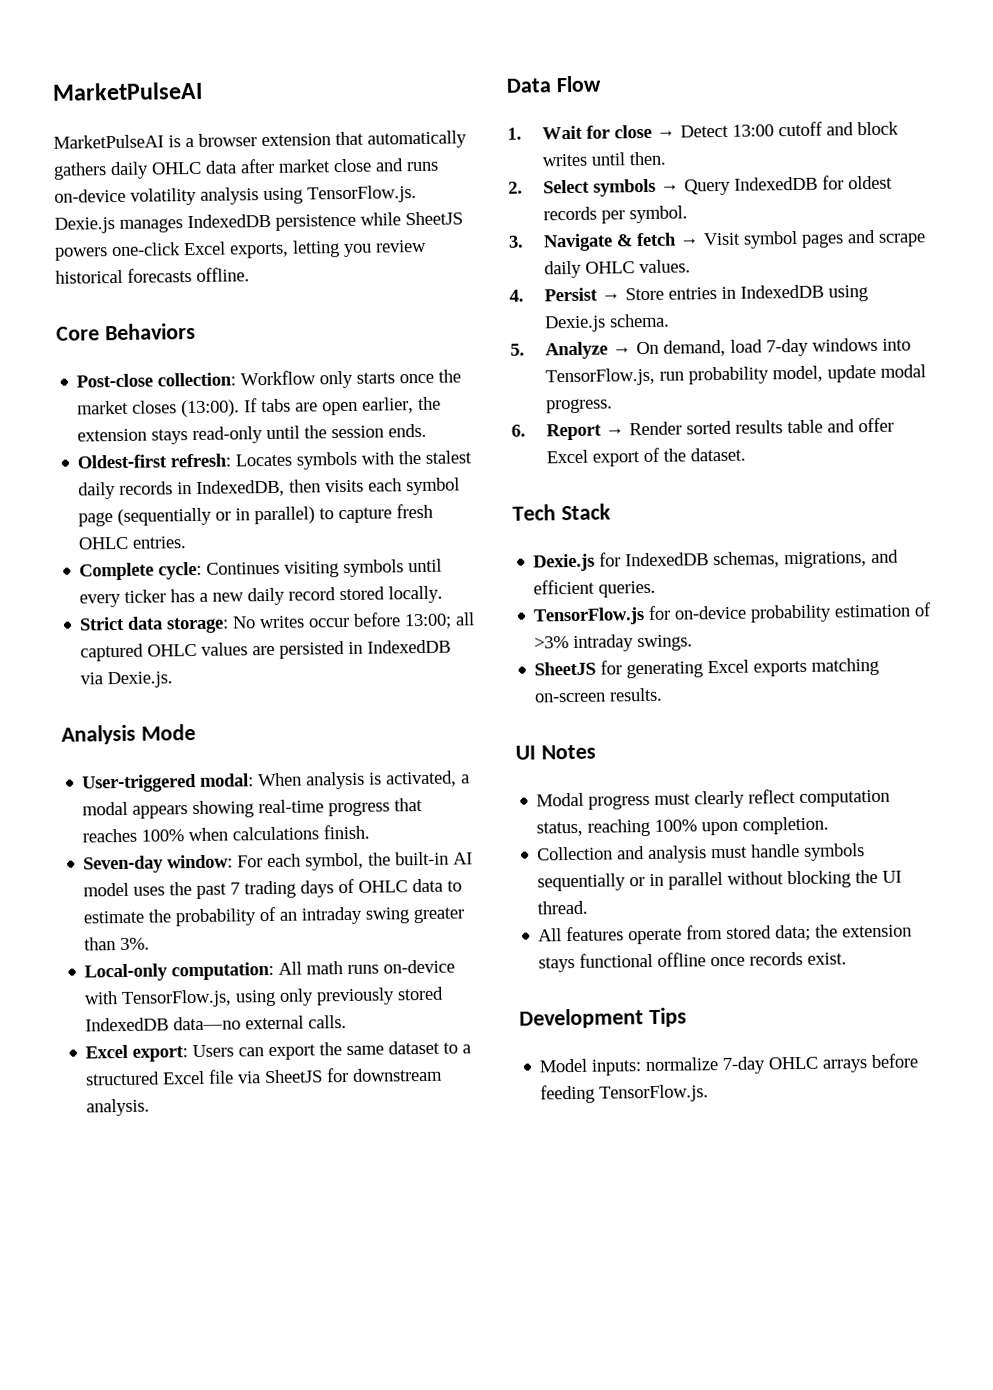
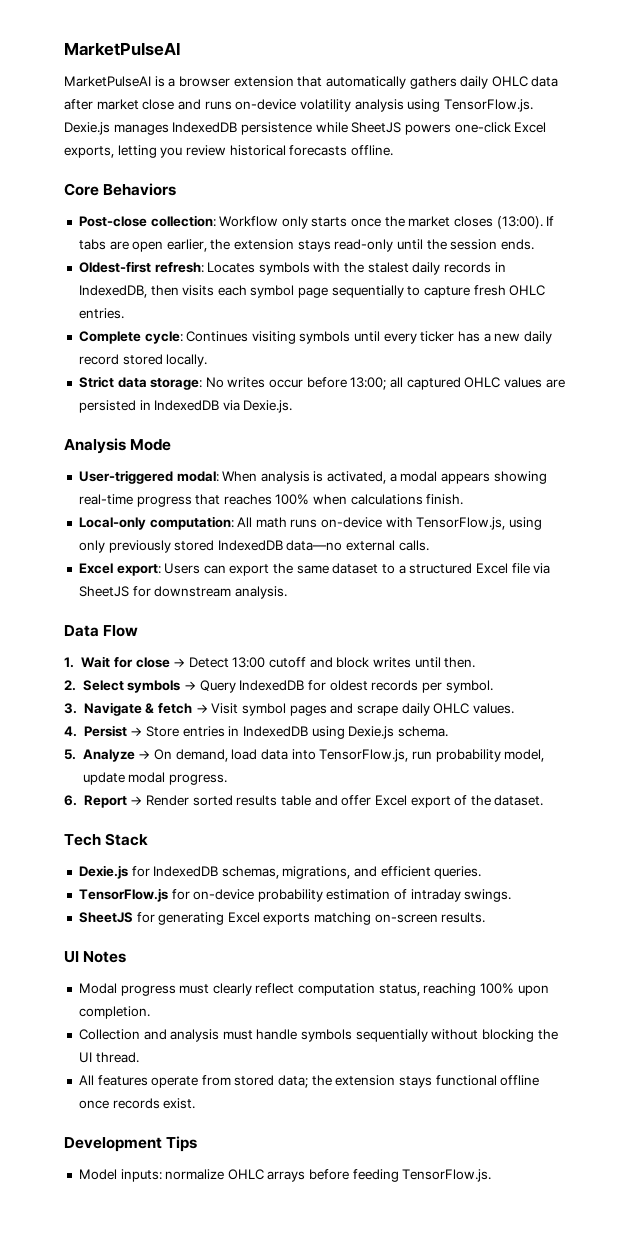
- Oldest-first refresh: Locates symbols with the stalest daily records in IndexedDB, then visits each symbol page (sequentially or in parallel) to capture fresh OHLC entries.
+ Oldest-first refresh: Locates symbols with the stalest daily records in IndexedDB, then visits each symbol page sequentially to capture fresh OHLC entries.
- Seven-day window: For each symbol, the built-in AI model uses the past 7 trading days of OHLC data to estimate the probability of an intraday swing greater than 3%.
- 5. Analyze → On demand, load 7-day windows into TensorFlow.js, run probability model, update modal progress.
+ 5. Analyze → On demand, load data into TensorFlow.js, run probability model, update modal progress.
- TensorFlow.js for on-device probability estimation of >3% intraday swings.
+ TensorFlow.js for on-device probability estimation of intraday swings.
- Collection and analysis must handle symbols sequentially or in parallel without blocking the UI thread.
+ Collection and analysis must handle symbols sequentially without blocking the UI thread.
- Model inputs: normalize 7-day OHLC arrays before feeding TensorFlow.js.
+ Model inputs: normalize OHLC arrays before feeding TensorFlow.js.

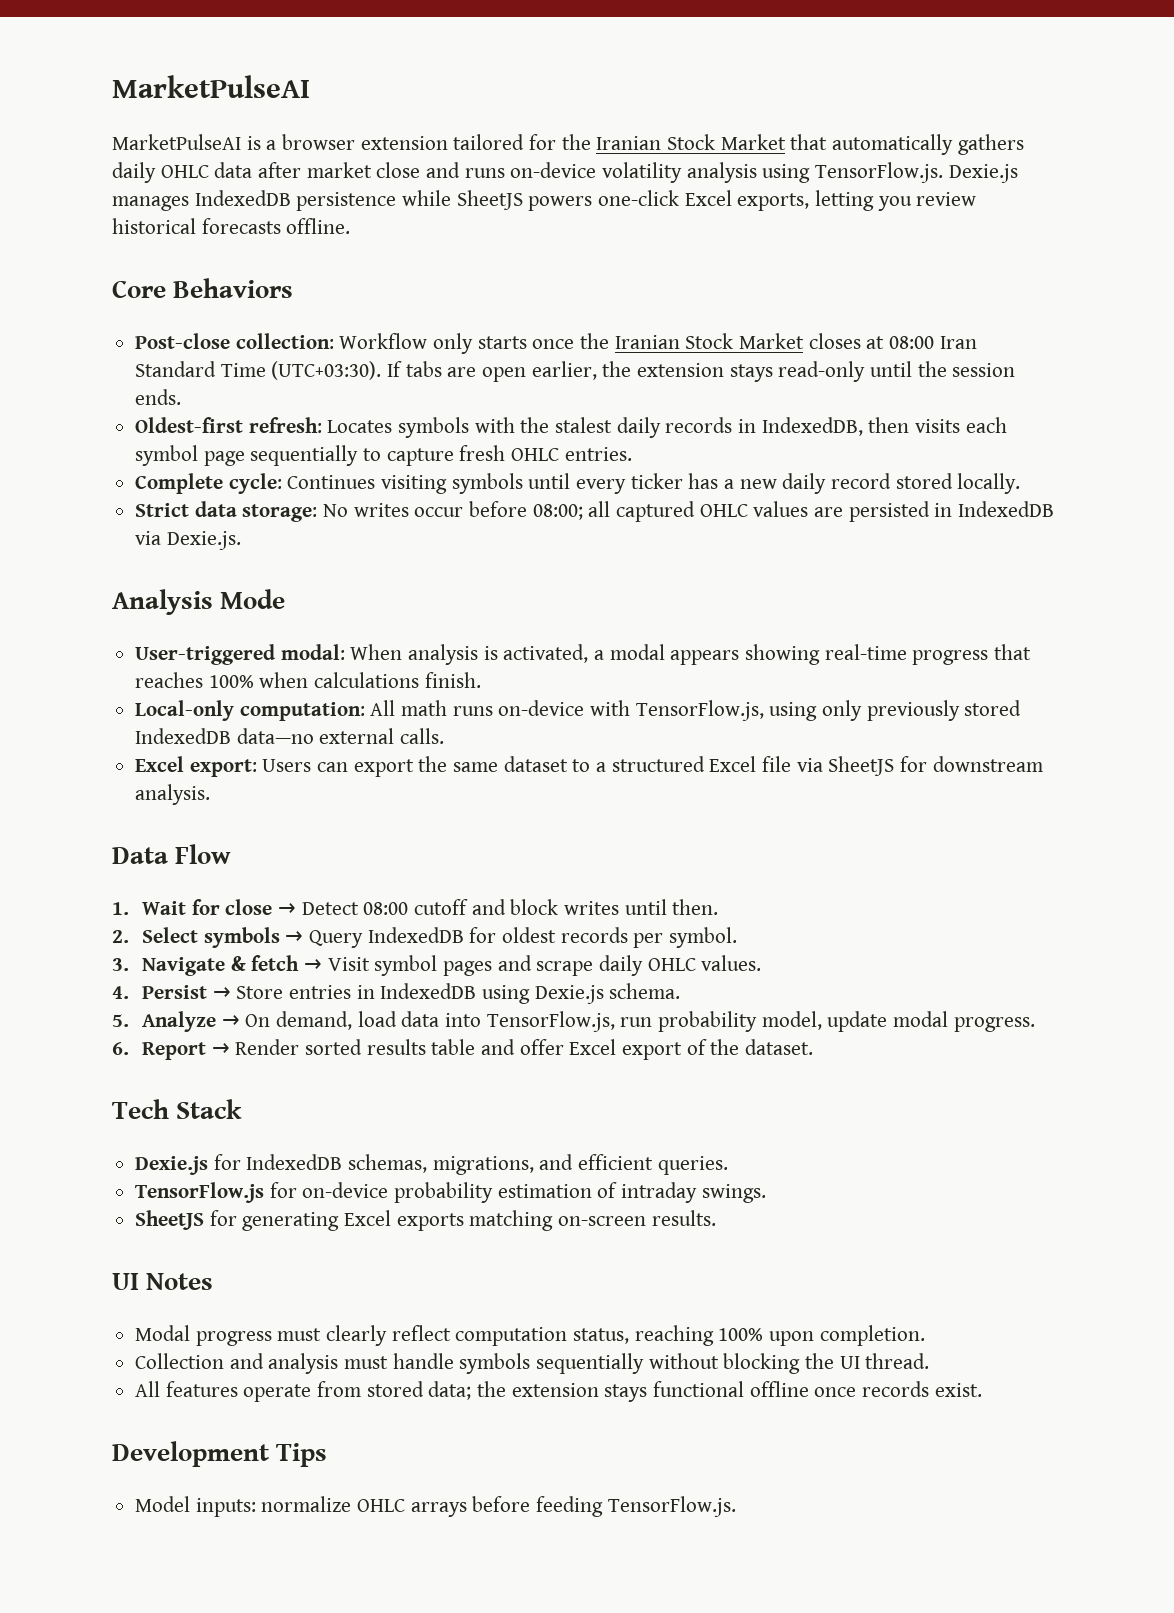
- MarketPulseAI is a browser extension that automatically gathers daily OHLC data after market close and runs on-device volatility analysis using TensorFlow.js. Dexie.js manages IndexedDB persistence while SheetJS powers one-click Excel exports, letting you review historical forecasts offline.
+ MarketPulseAI is a browser extension tailored for the Iranian Stock Market that automatically gathers daily OHLC data after market close and runs on-device volatility analysis using TensorFlow.js. Dexie.js manages IndexedDB persistence while SheetJS powers one-click Excel exports, letting you review historical forecasts offline.
- Post-close collection: Workflow only starts once the market closes (13:00).
+ Post-close collection: Workflow only starts once the Iranian Stock Market closes at 08:00 Iran Standard Time (UTC+03:30).
- Strict data storage: No writes occur before 13:00; all captured OHLC values are persisted in IndexedDB via Dexie.js.
+ Strict data storage: No writes occur before 08:00; all captured OHLC values are persisted in IndexedDB via Dexie.js.
- 1. Wait for close → Detect 13:00 cutoff and block writes until then.
+ 1. Wait for close → Detect 08:00 cutoff and block writes until then.

